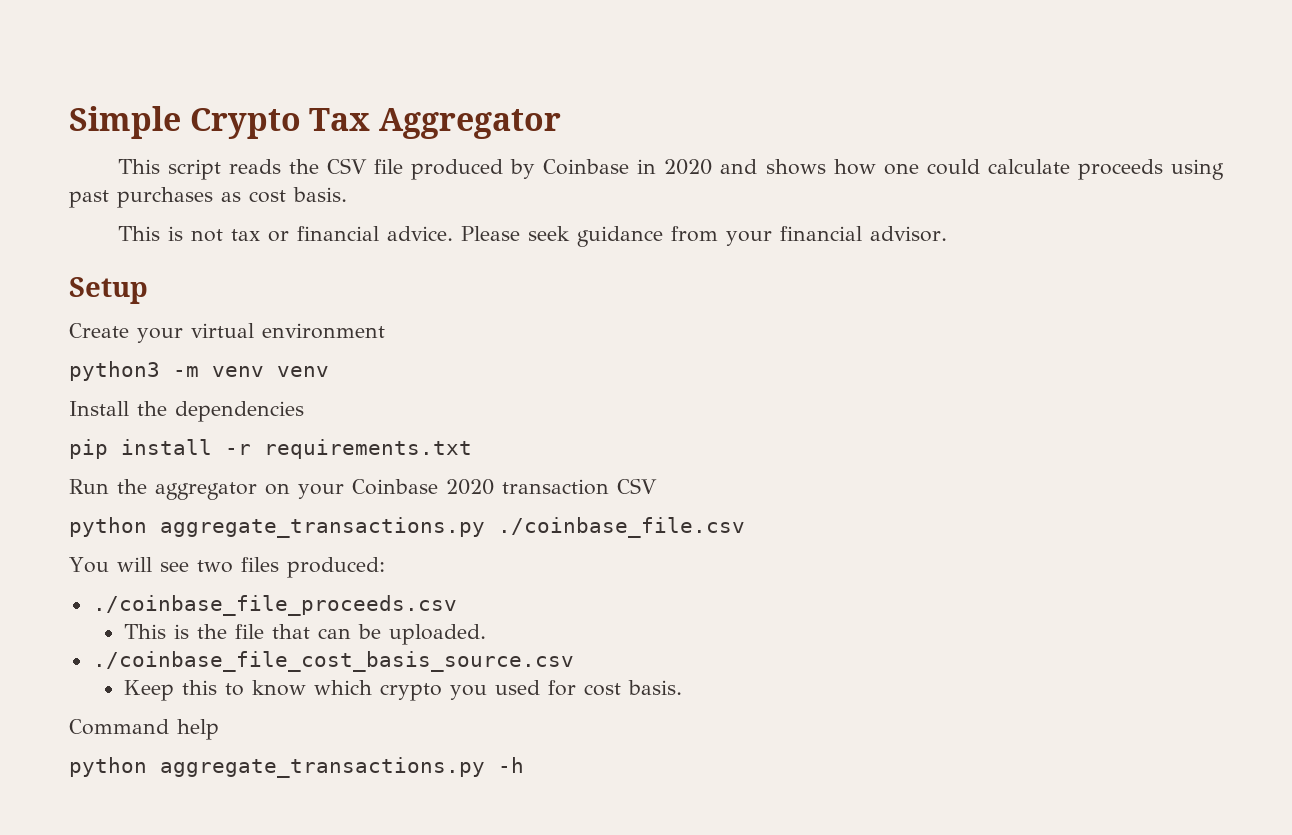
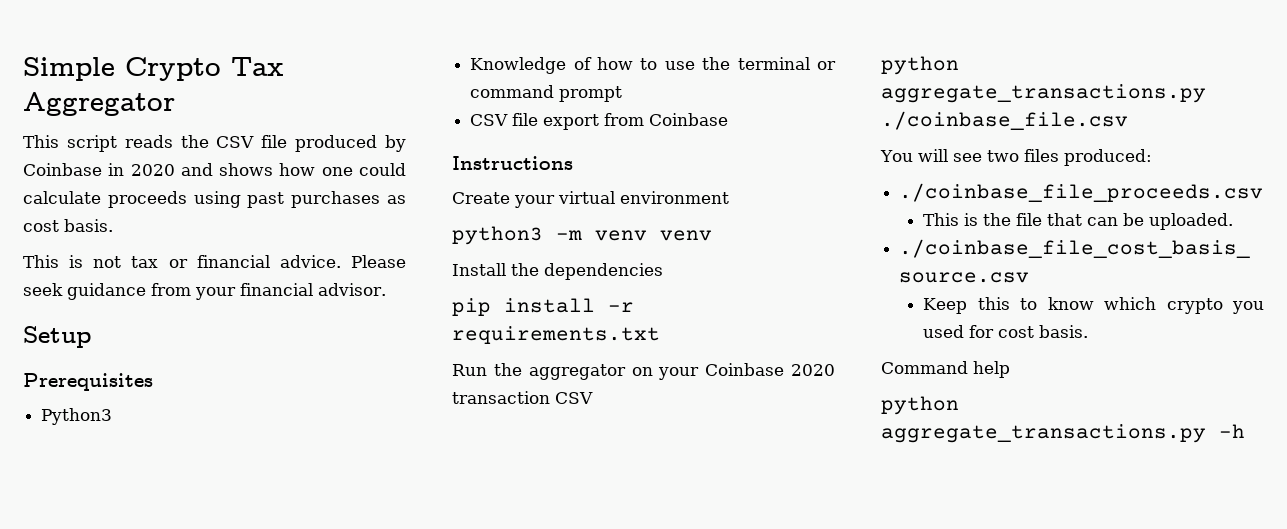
+ Prerequisites
+ Python3
+ Knowledge of how to use the terminal or command prompt
+ CSV file export from Coinbase
+ Instructions

